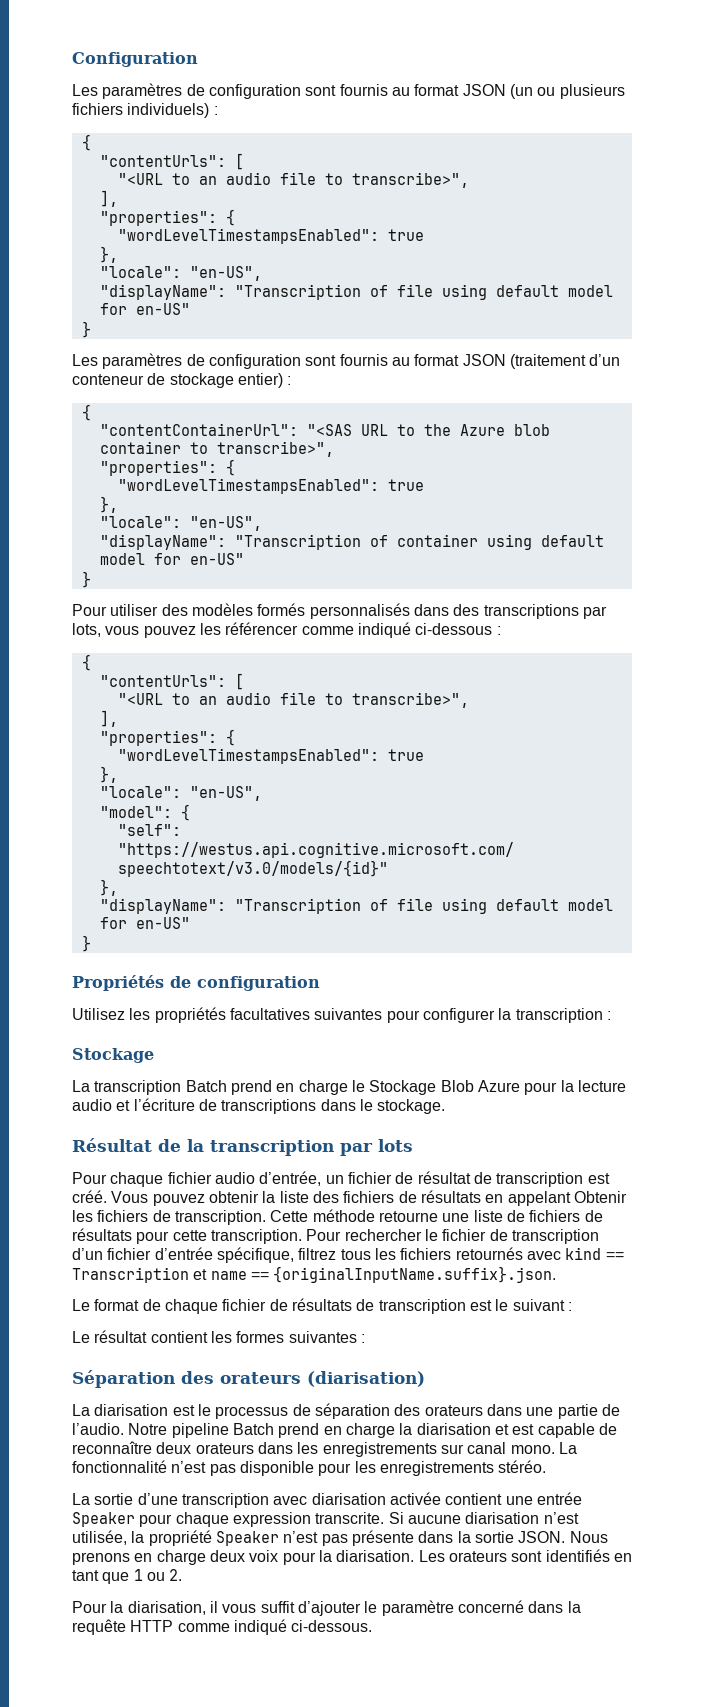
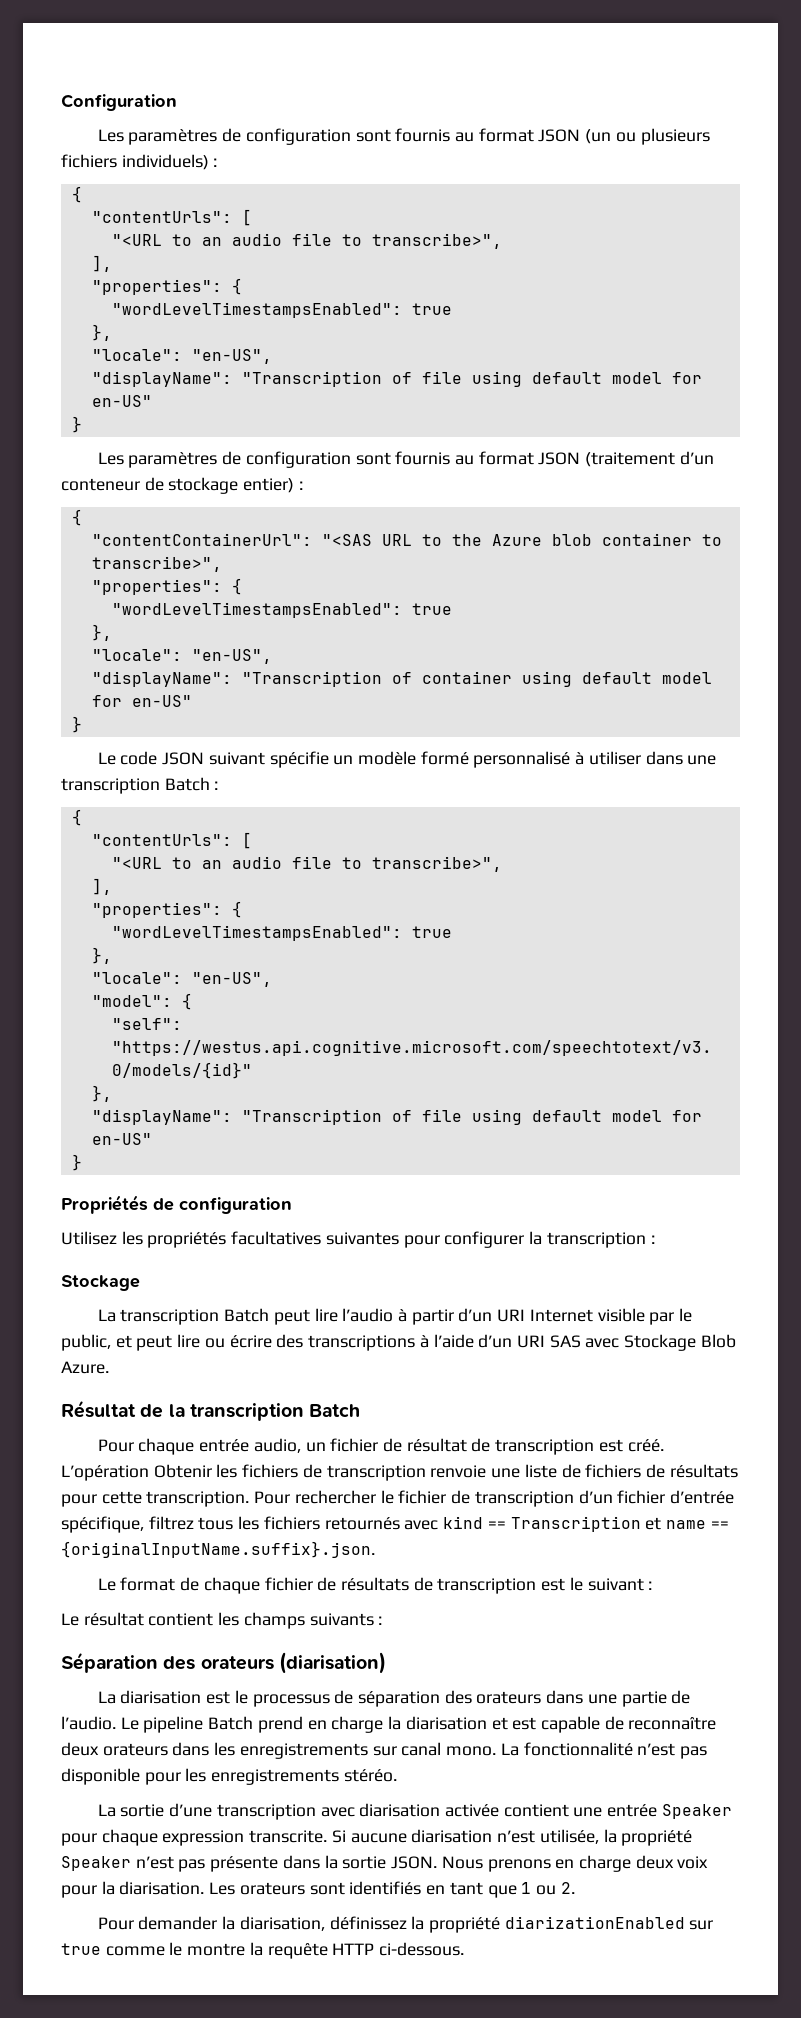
- Pour utiliser des modèles formés personnalisés dans des transcriptions par lots, vous pouvez les référencer comme indiqué ci-dessous :
+ Le code JSON suivant spécifie un modèle formé personnalisé à utiliser dans une transcription Batch :
- La transcription Batch prend en charge le Stockage Blob Azure pour la lecture audio et l’écriture de transcriptions dans le stockage.
+ La transcription Batch peut lire l’audio à partir d’un URI Internet visible par le public, et peut lire ou écrire des transcriptions à l’aide d’un URI SAS avec Stockage Blob Azure.
- Résultat de la transcription par lots
+ Résultat de la transcription Batch
- Pour chaque fichier audio d’entrée, un fichier de résultat de transcription est créé.
+ Pour chaque entrée audio, un fichier de résultat de transcription est créé.
- Vous pouvez obtenir la liste des fichiers de résultats en appelant Obtenir les fichiers de transcription. Cette méthode retourne une liste de fichiers de résultats pour cette transcription.
+ L’opération Obtenir les fichiers de transcription renvoie une liste de fichiers de résultats pour cette transcription.
- Le résultat contient les formes suivantes :
+ Le résultat contient les champs suivants :
- Notre pipeline Batch prend en charge la diarisation et est capable de reconnaître deux orateurs dans les enregistrements sur canal mono.
+ Le pipeline Batch prend en charge la diarisation et est capable de reconnaître deux orateurs dans les enregistrements sur canal mono.
- Pour la diarisation, il vous suffit d’ajouter le paramètre concerné dans la requête HTTP comme indiqué ci-dessous.
+ Pour demander la diarisation, définissez la propriété diarizationEnabled sur true comme le montre la requête HTTP ci-dessous.

